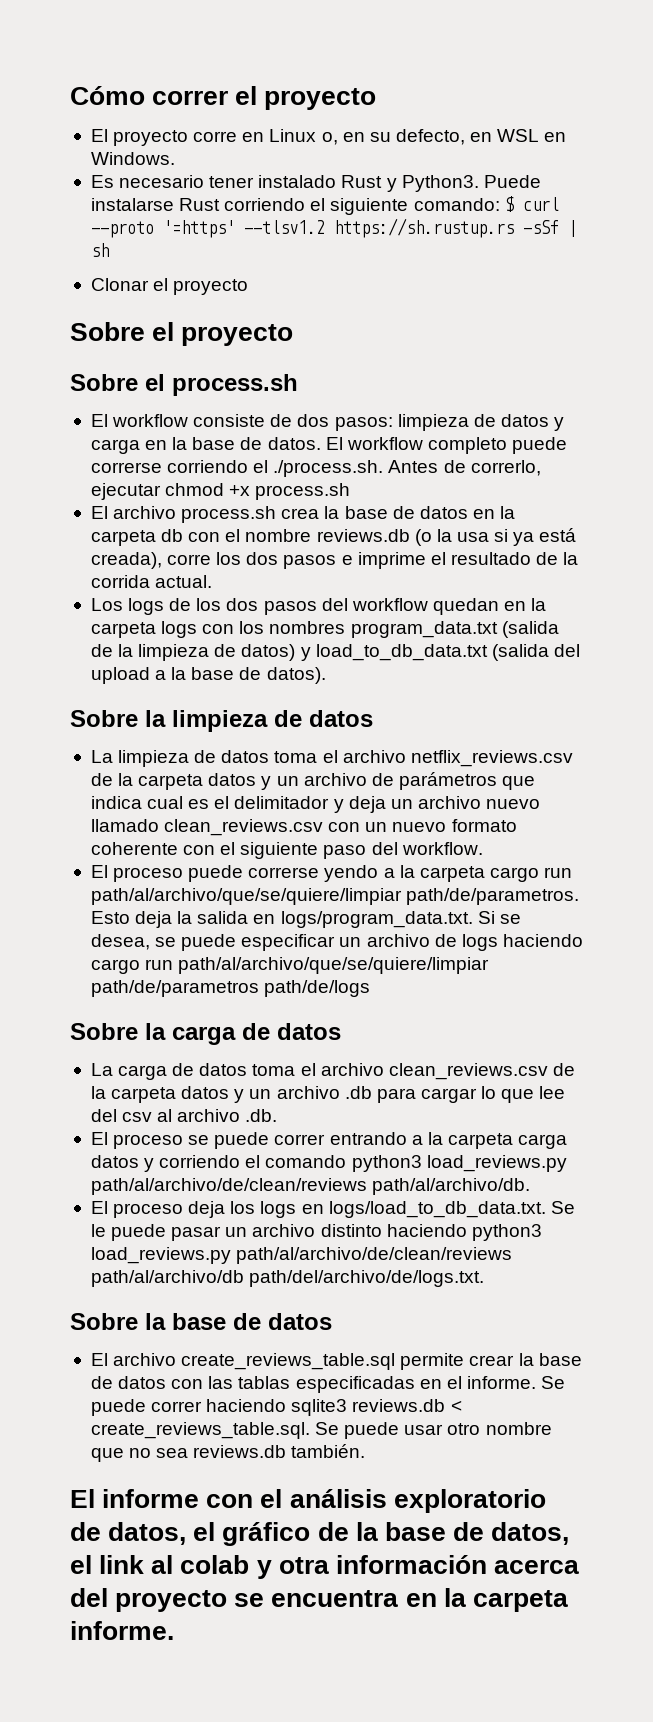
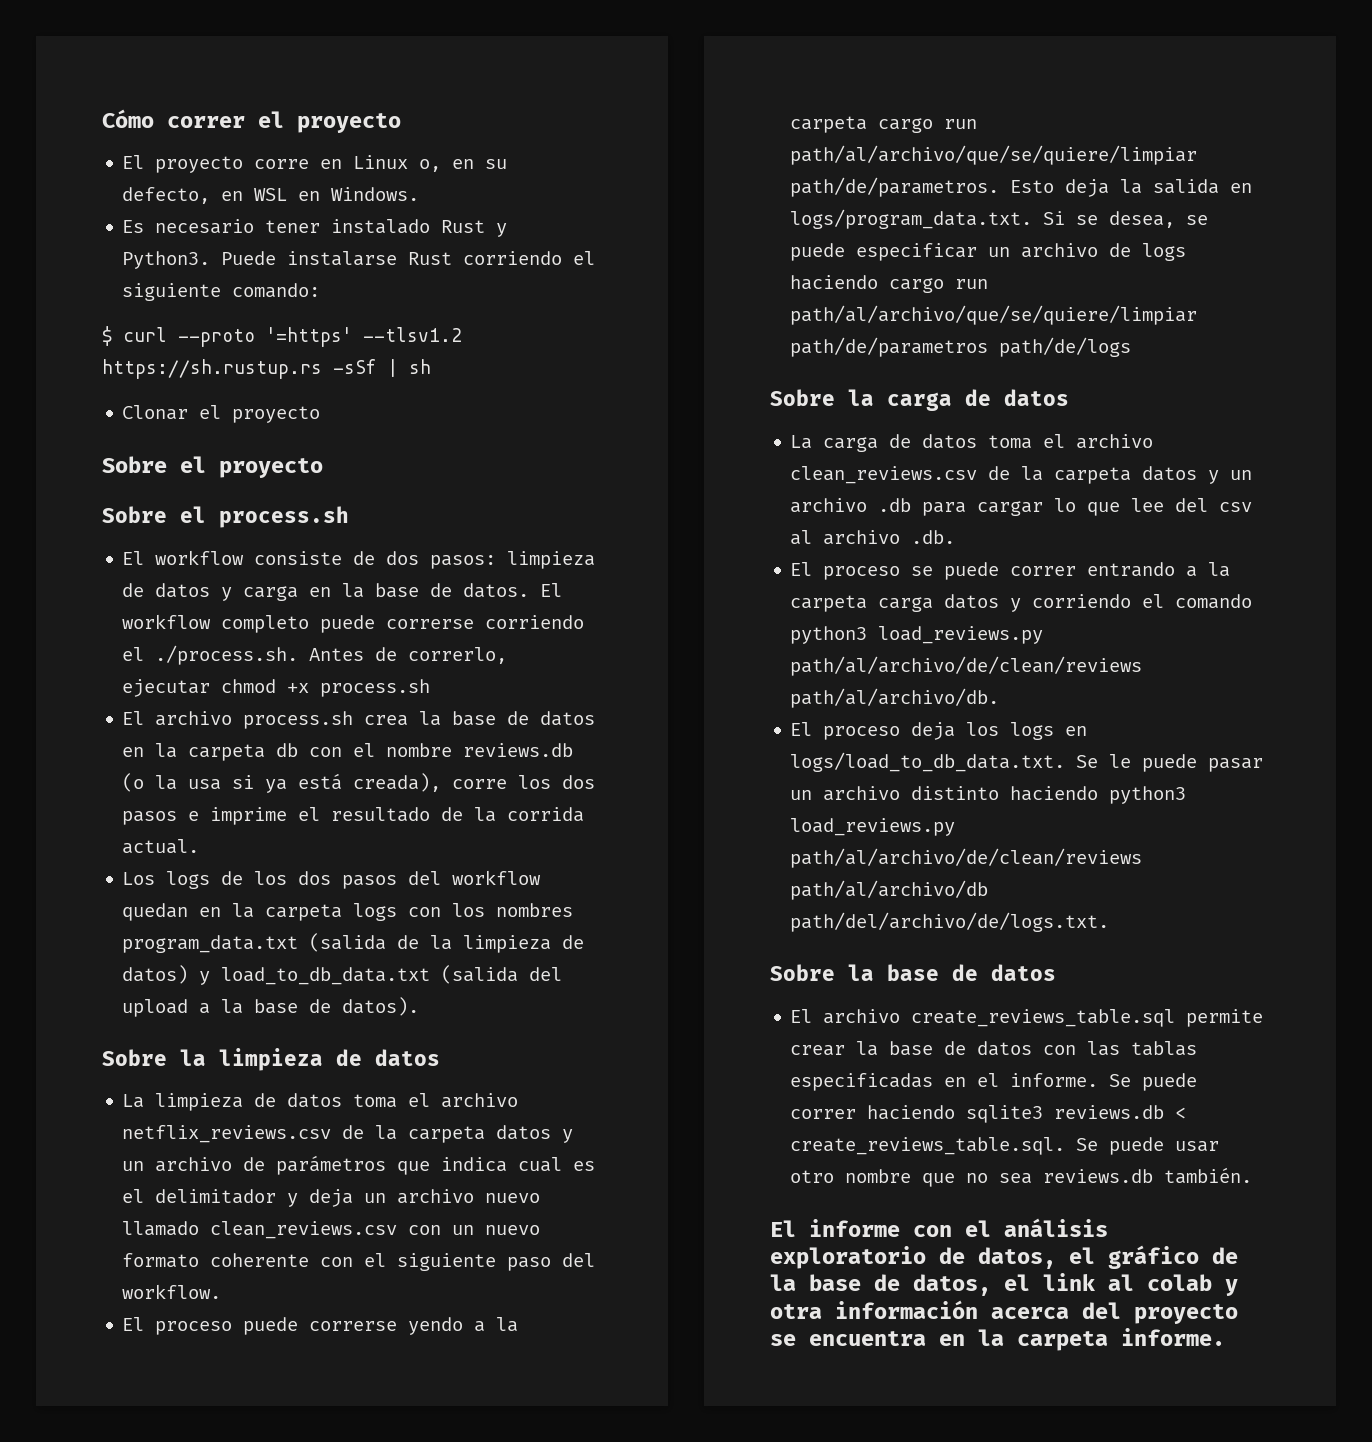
- Puede instalarse Rust corriendo el siguiente comando: $ curl --proto '=https' --tlsv1.2 https://sh.rustup.rs -sSf | sh
+ Puede instalarse Rust corriendo el siguiente comando:
+ $ curl --proto '=https' --tlsv1.2 https://sh.rustup.rs -sSf | sh

